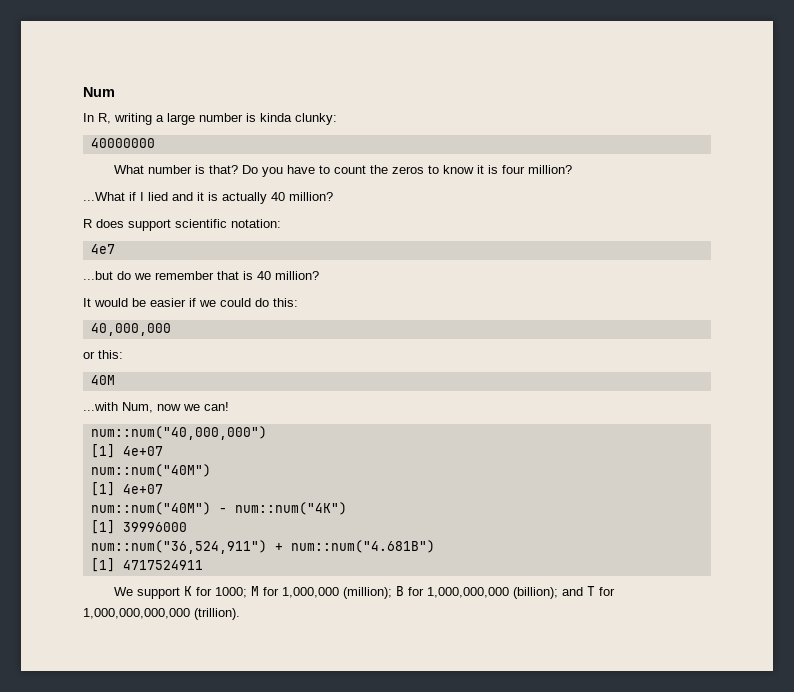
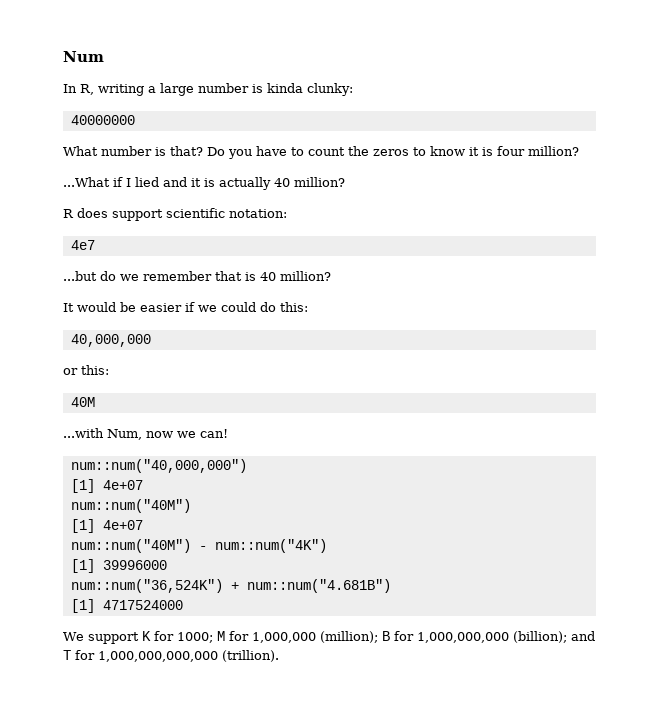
- num::num("36,524,911") + num::num("4.681B")
+ num::num("36,524K") + num::num("4.681B")
- [1] 4717524911
+ [1] 4717524000

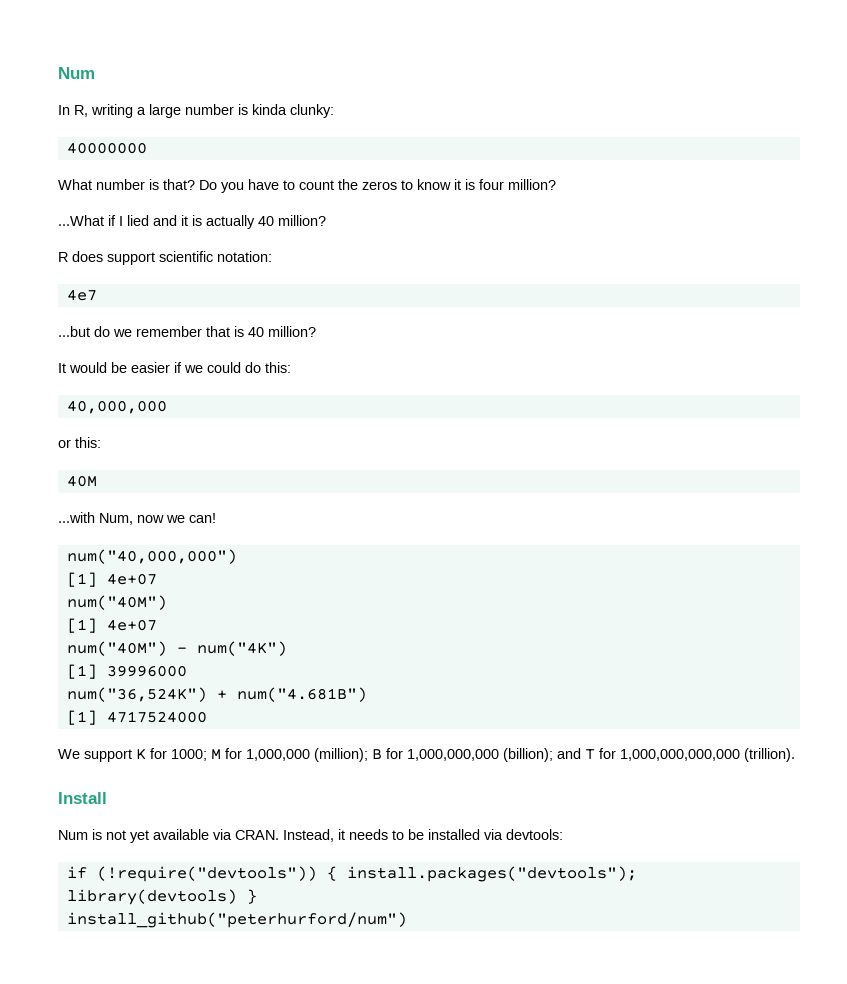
- num::num("40,000,000")
+ num("40,000,000")
  [1] 4e+07
- num::num("40M")
+ num("40M")
  [1] 4e+07
- num::num("40M") - num::num("4K")
+ num("40M") - num("4K")
- num::num("36,524K") + num::num("4.681B")
+ num("36,524K") + num("4.681B")
+ Install
+ Num is not yet available via CRAN. Instead, it needs to be installed via devtools:
+ if (!require("devtools")) { install.packages("devtools"); library(devtools) }
+ install_github("peterhurford/num")

